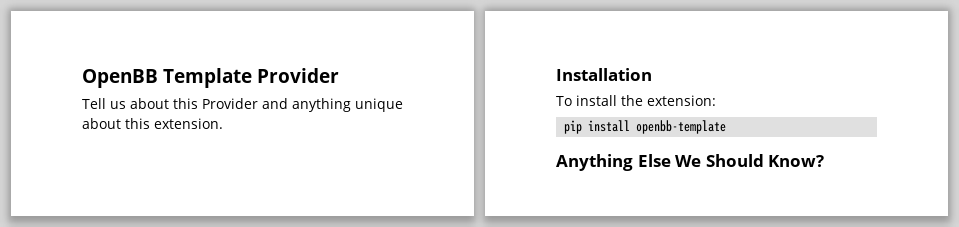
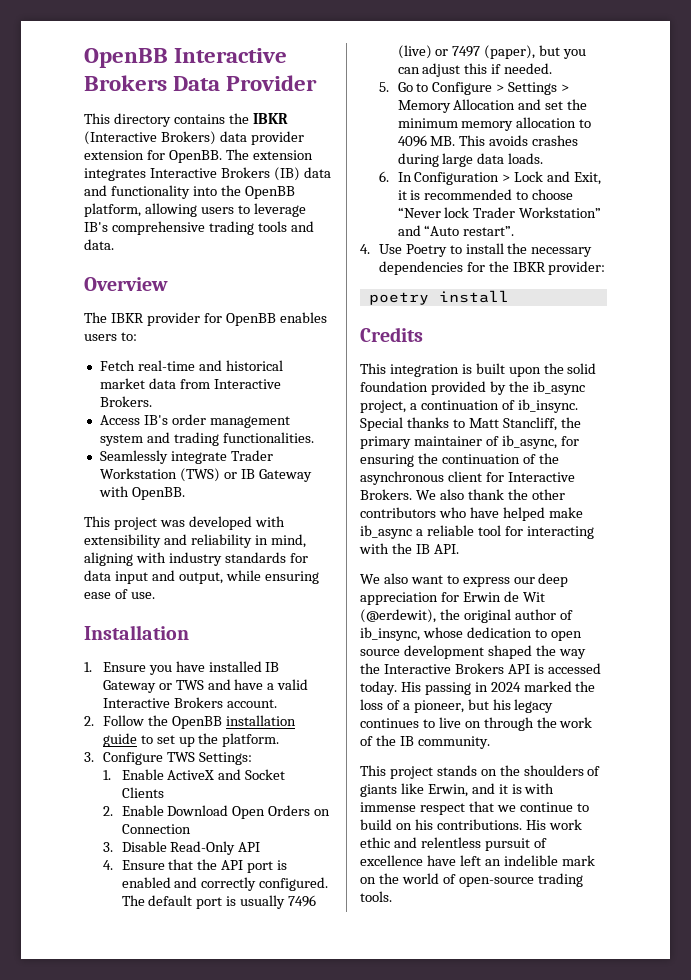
- OpenBB Template Provider
- Tell us about this Provider and anything unique about this extension.
+ OpenBB Interactive Brokers Data Provider
+ This directory contains the IBKR (Interactive Brokers) data provider extension for OpenBB. The extension integrates Interactive Brokers (IB) data and functionality into the OpenBB platform, allowing users to leverage IB's comprehensive trading tools and data.
+ Overview
+ The IBKR provider for OpenBB enables users to:
+ Fetch real-time and historical market data from Interactive Brokers.
+ Access IB's order management system and trading functionalities.
+ Seamlessly integrate Trader Workstation (TWS) or IB Gateway with OpenBB.
+ This project was developed with extensibility and reliability in mind, aligning with industry standards for data input and output, while ensuring ease of use.
  Installation
- To install the extension:
- pip install openbb-template
- Anything Else We Should Know?
+ 1. Ensure you have installed IB Gateway or TWS and have a valid Interactive Brokers account.
+ 2. Follow the OpenBB installation guide to set up the platform.
+ 3. Configure TWS Settings:
+ 1. Enable ActiveX and Socket Clients
+ 2. Enable Download Open Orders on Connection
+ 3. Disable Read-Only API
+ 4. Ensure that the API port is enabled and correctly configured. The default port is usually 7496 (live) or 7497 (paper), but you can adjust this if needed.
+ 5. Go to Configure > Settings > Memory Allocation and set the minimum memory allocation to 4096 MB. This avoids crashes during large data loads.
+ 6. In Configuration > Lock and Exit, it is recommended to choose “Never lock Trader Workstation” and “Auto restart”.
+ 4. Use Poetry to install the necessary dependencies for the IBKR provider:
+ poetry install
+ Credits
+ This integration is built upon the solid foundation provided by the ib_async project, a continuation of ib_insync. Special thanks to Matt Stancliff, the primary maintainer of ib_async, for ensuring the continuation of the asynchronous client for Interactive Brokers. We also thank the other contributors who have helped make ib_async a reliable tool for interacting with the IB API.
+ We also want to express our deep appreciation for Erwin de Wit (@erdewit), the original author of ib_insync, whose dedication to open source development shaped the way the Interactive Brokers API is accessed today. His passing in 2024 marked the loss of a pioneer, but his legacy continues to live on through the work of the IB community.
+ This project stands on the shoulders of giants like Erwin, and it is with immense respect that we continue to build on his contributions. His work ethic and relentless pursuit of excellence have left an indelible mark on the world of open-source trading tools.

